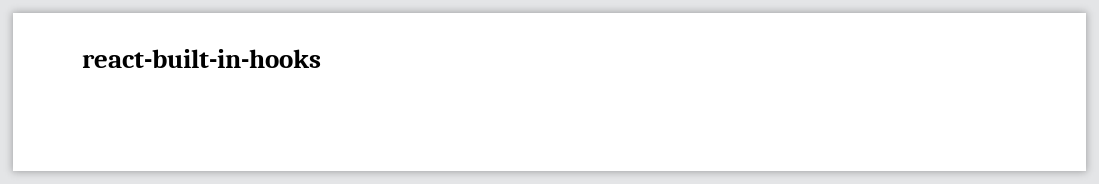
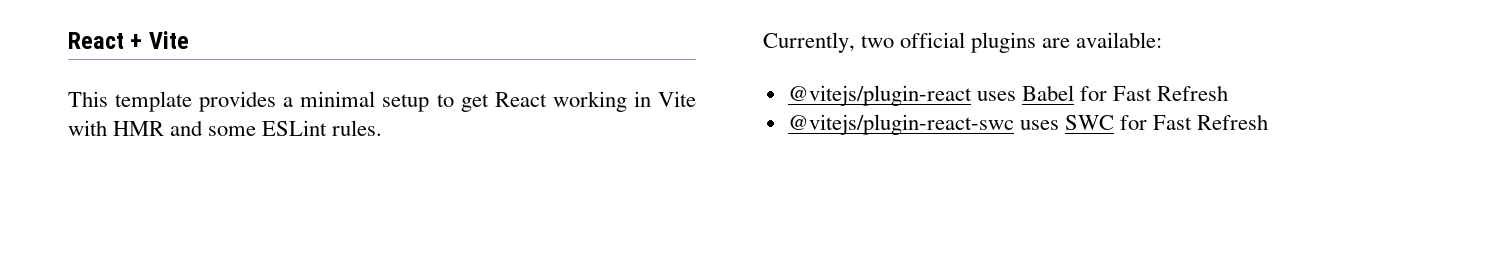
- react-built-in-hooks
+ React + Vite
+ This template provides a minimal setup to get React working in Vite with HMR and some ESLint rules.
+ Currently, two official plugins are available:
+ @vitejs/plugin-react uses Babel for Fast Refresh
+ @vitejs/plugin-react-swc uses SWC for Fast Refresh

